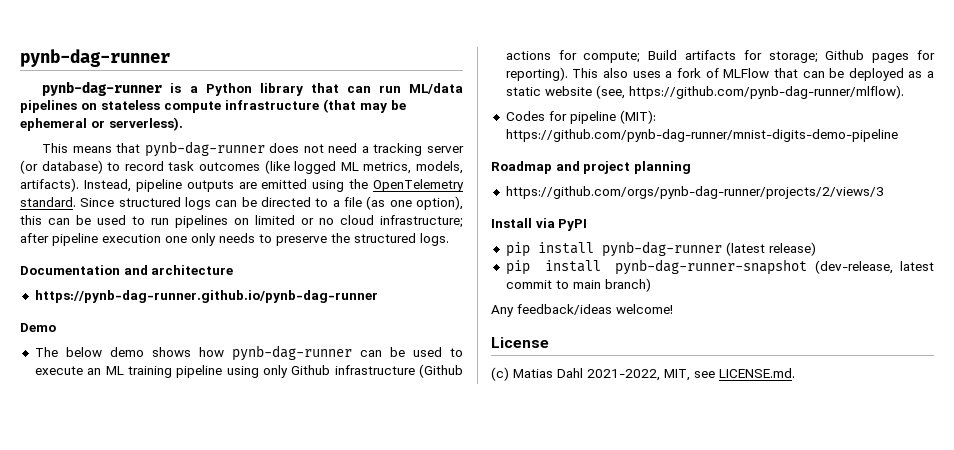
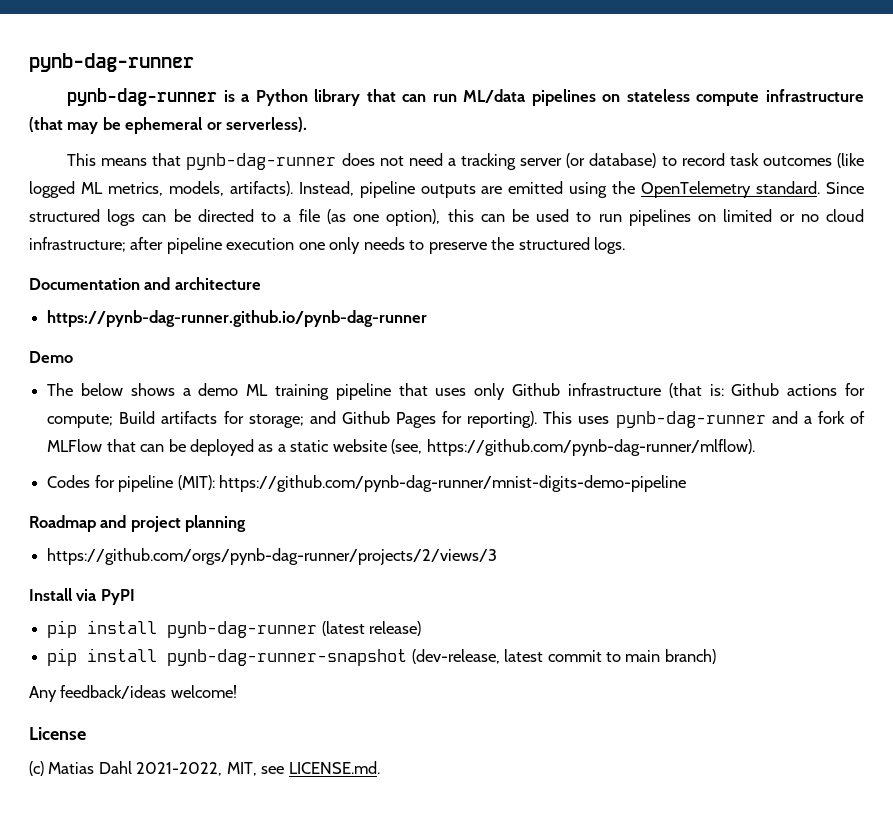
- The below demo shows how pynb-dag-runner can be used to execute an ML training pipeline using only Github infrastructure (Github actions for compute; Build artifacts for storage; Github pages for reporting). This also uses a fork of MLFlow that can be deployed as a static website (see, https://github.com/pynb-dag-runner/mlflow).
+ The below shows a demo ML training pipeline that uses only Github infrastructure (that is: Github actions for compute; Build artifacts for storage; and Github Pages for reporting). This uses pynb-dag-runner and a fork of MLFlow that can be deployed as a static website (see, https://github.com/pynb-dag-runner/mlflow).

